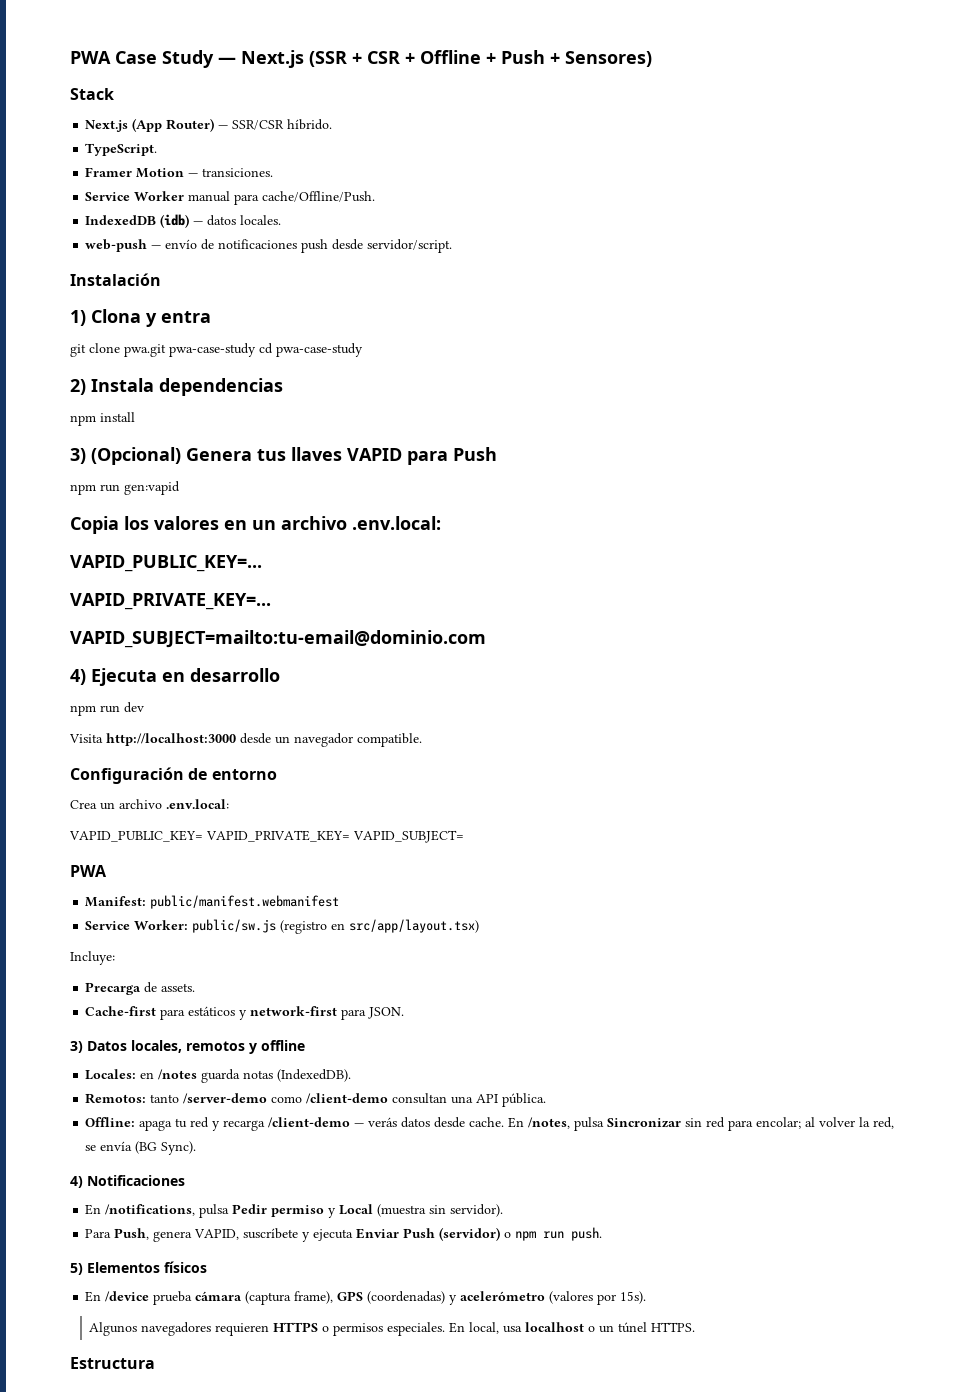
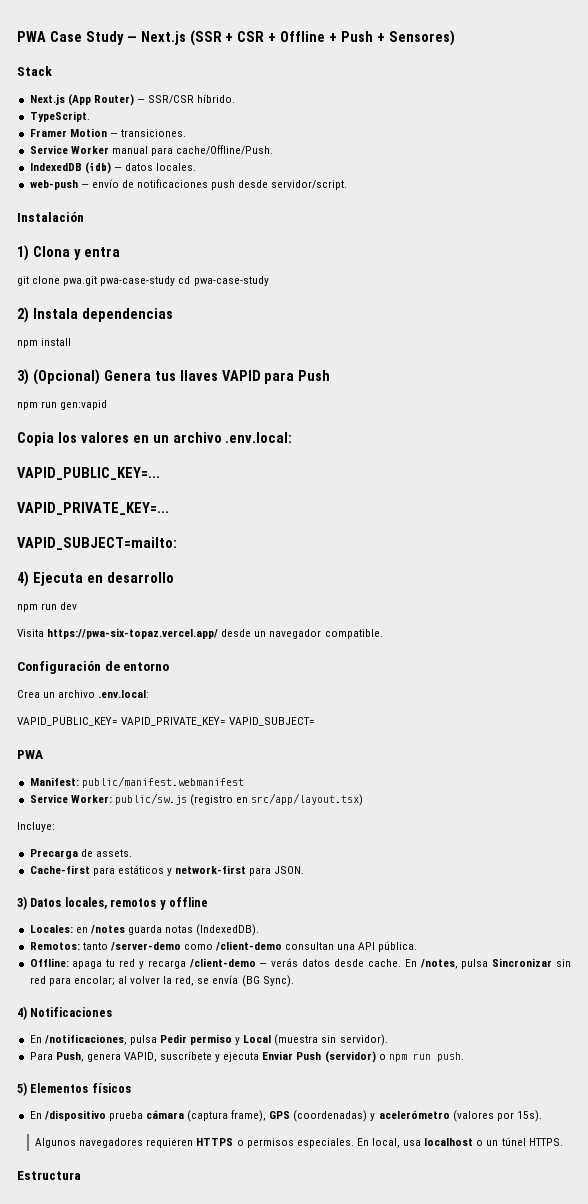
- VAPID_SUBJECT=mailto:tu-email@dominio.com
+ VAPID_SUBJECT=mailto:
- Visita http://localhost:3000 desde un navegador compatible.
+ Visita https://pwa-six-topaz.vercel.app/ desde un navegador compatible.
- En /notifications, pulsa Pedir permiso y Local (muestra sin servidor).
+ En /notificaciones, pulsa Pedir permiso y Local (muestra sin servidor).
- En /device prueba cámara (captura frame), GPS (coordenadas) y acelerómetro (valores por 15s).
+ En /dispositivo prueba cámara (captura frame), GPS (coordenadas) y acelerómetro (valores por 15s).

